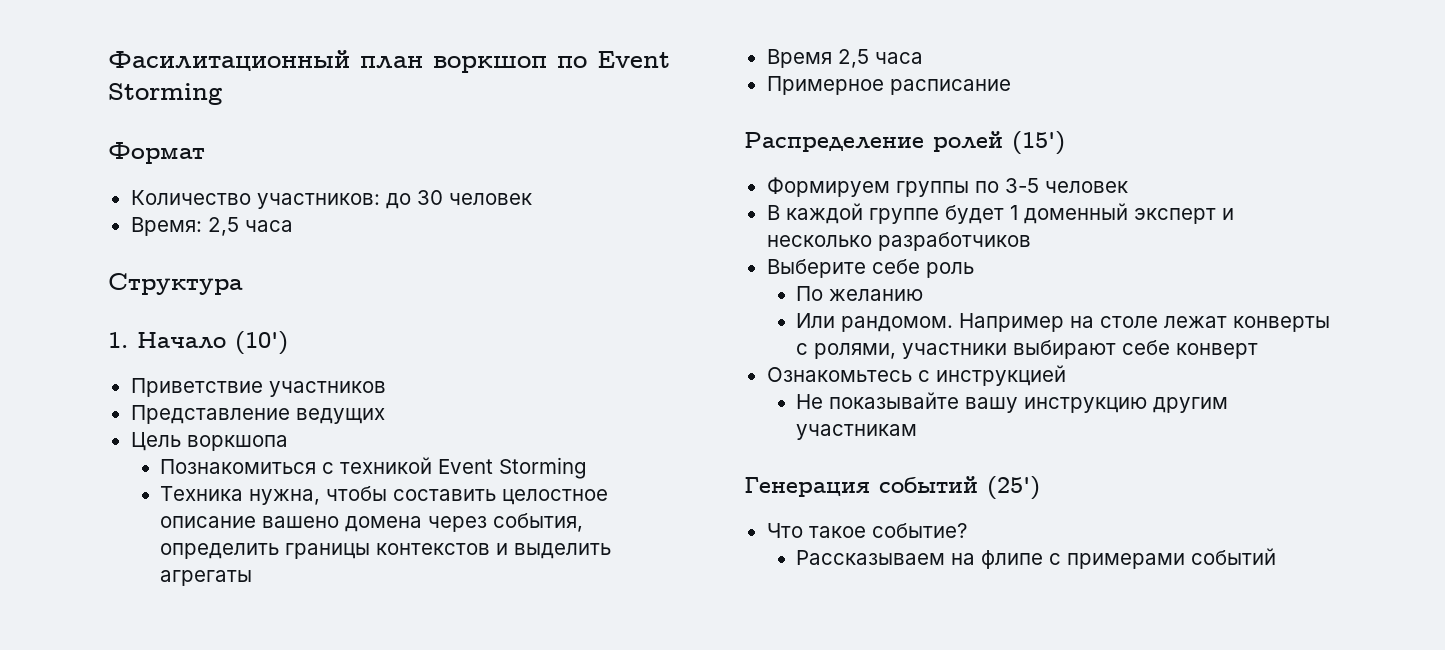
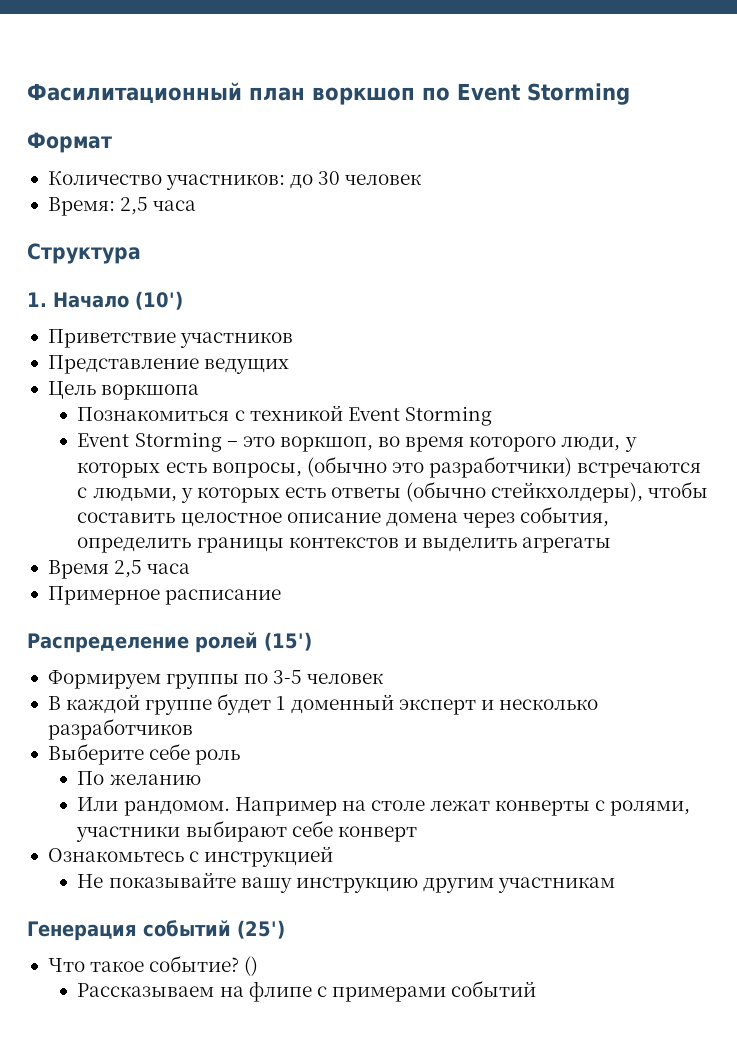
- Техника нужна, чтобы составить целостное описание вашено домена через события, определить границы контекстов и выделить агрегаты
+ Event Storming – это воркшоп, во время которого люди, у которых есть вопросы, (обычно это разработчики) встречаются с людьми, у которых есть ответы (обычно стейкхолдеры), чтобы составить целостное описание домена через события, определить границы контекстов и выделить агрегаты
+ ()

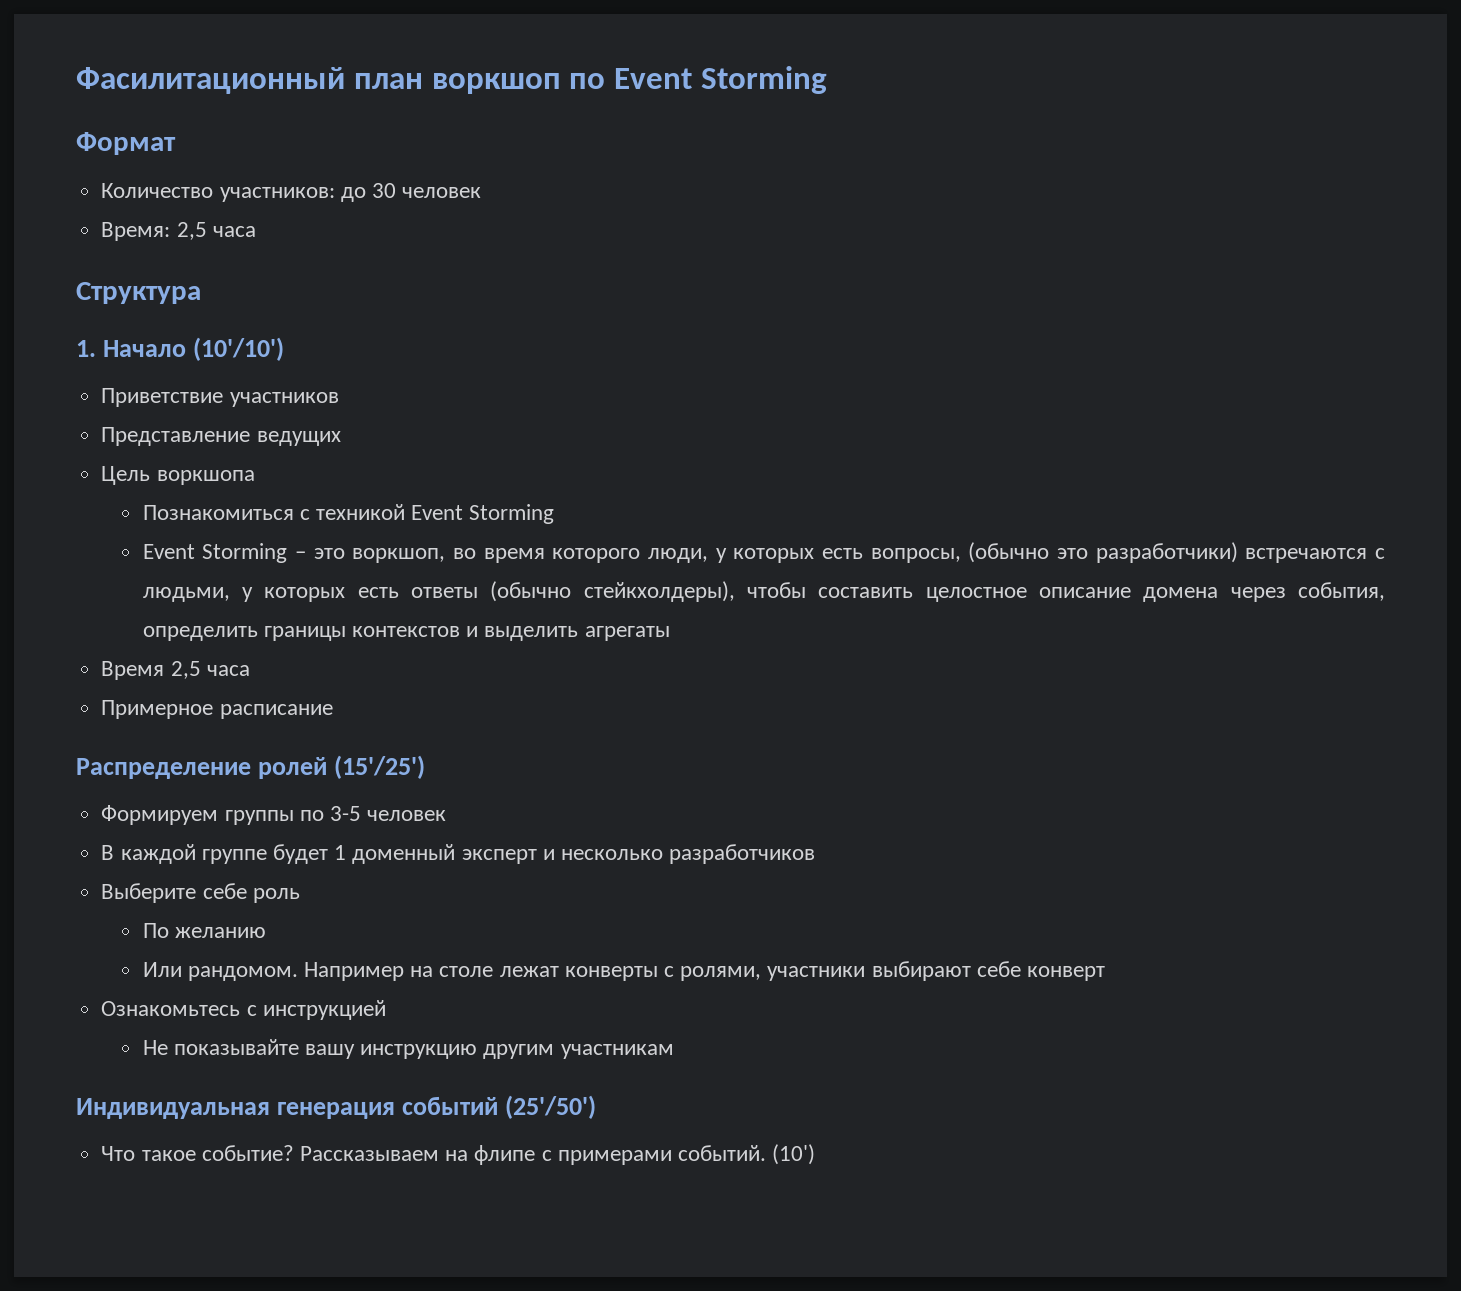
- 1. Начало (10')
+ 1. Начало (10'/10')
- Распределение ролей (15')
+ Распределение ролей (15'/25')
- Генерация событий (25')
+ Индивидуальная генерация событий (25'/50')
- Что такое событие? ()
- Рассказываем на флипе с примерами событий
+ Что такое событие? Рассказываем на флипе с примерами событий. (10')

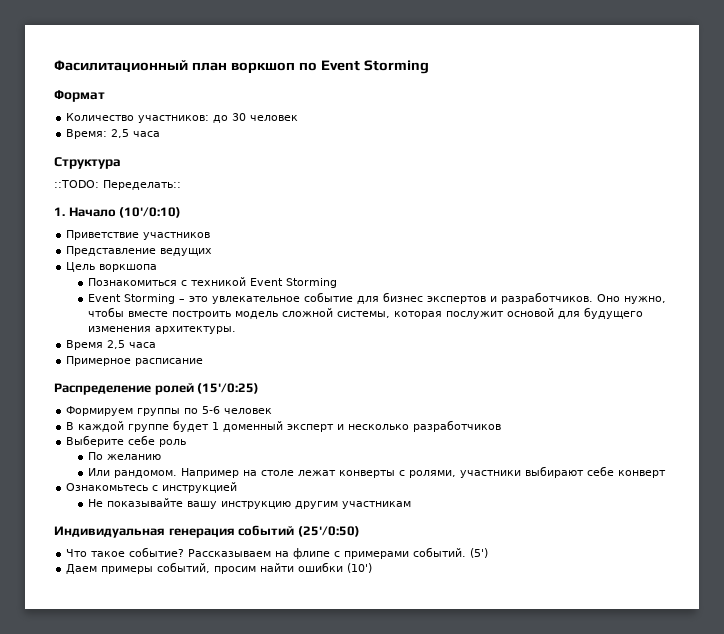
+ ::TODO: Переделать::
- 1. Начало (10'/10')
+ 1. Начало (10'/0:10)
- Event Storming – это воркшоп, во время которого люди, у которых есть вопросы, (обычно это разработчики) встречаются с людьми, у которых есть ответы (обычно стейкхолдеры), чтобы составить целостное описание домена через события, определить границы контекстов и выделить агрегаты
+ Event Storming – это увлекательное событие для бизнес экспертов и разработчиков. Оно нужно, чтобы вместе построить модель сложной системы, которая послужит основой для будущего изменения архитектуры.
- Распределение ролей (15'/25')
+ Распределение ролей (15'/0:25)
- Формируем группы по 3-5 человек
+ Формируем группы по 5-6 человек
- Индивидуальная генерация событий (25'/50')
+ Индивидуальная генерация событий (25'/0:50)
- (10')
+ (5')
+ Даем примеры событий, просим найти ошибки (10')

